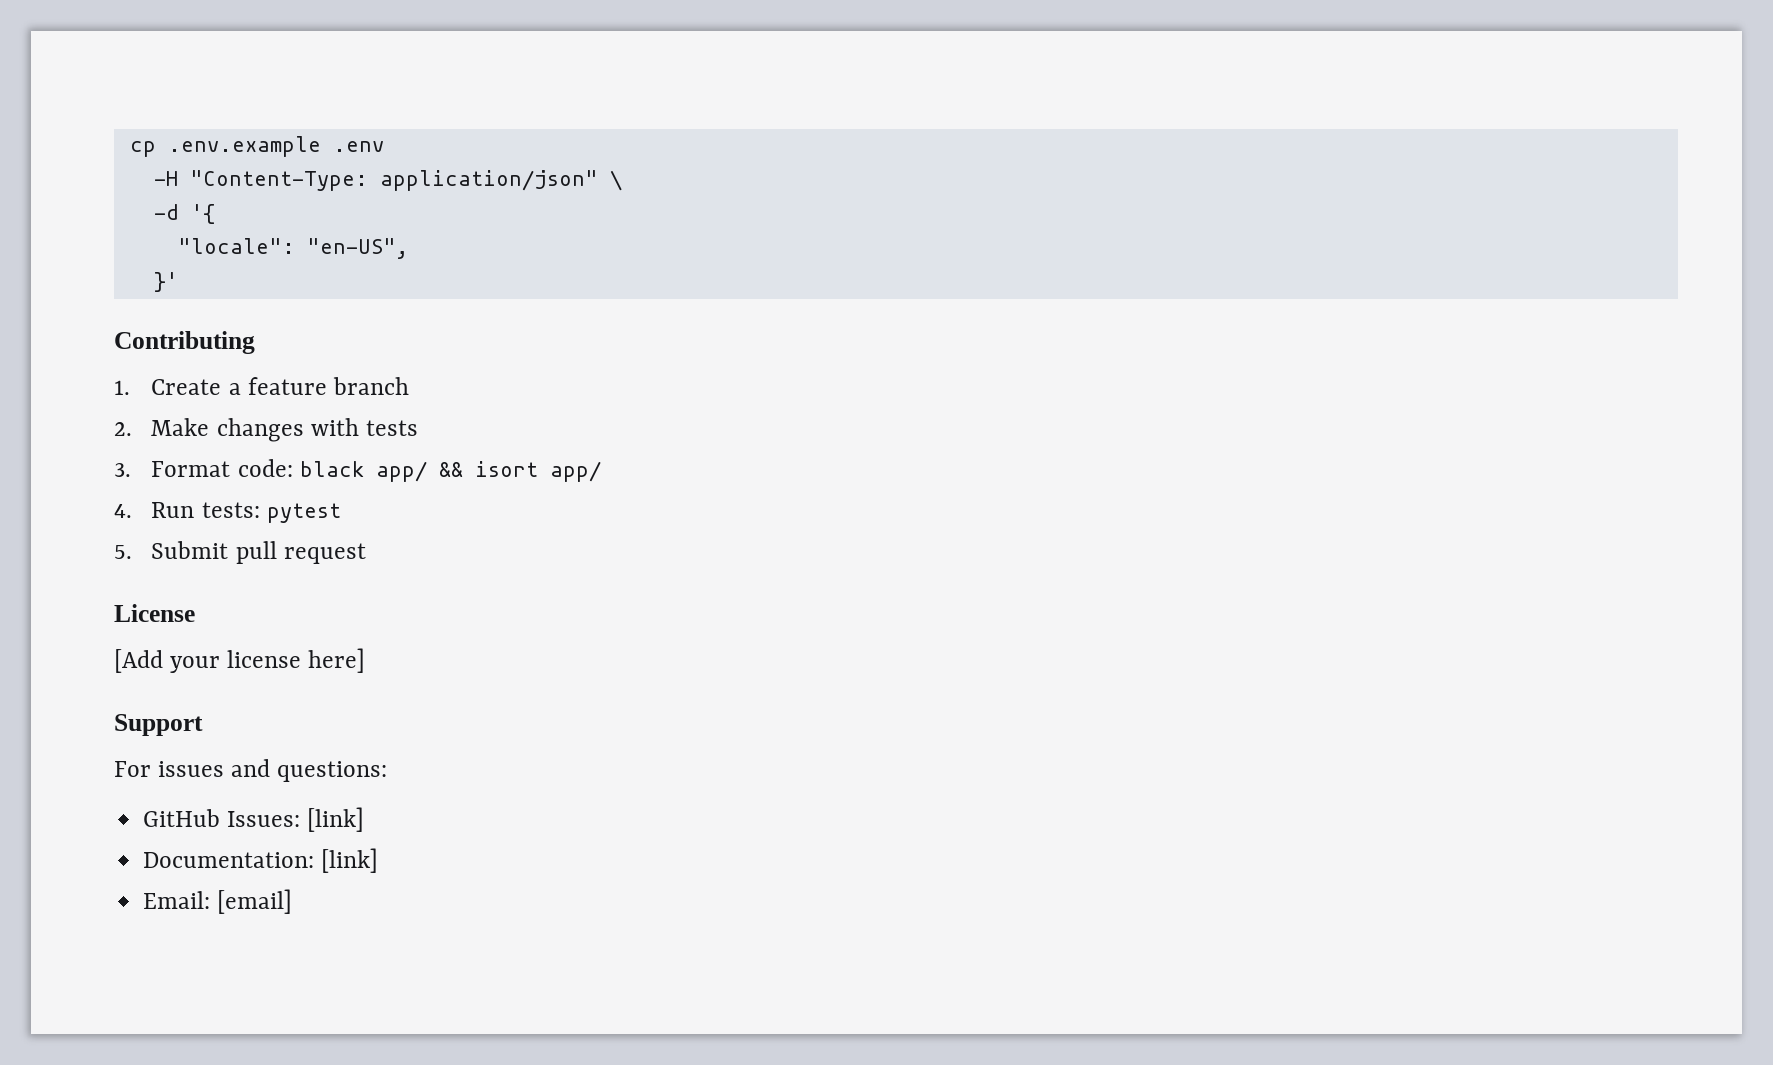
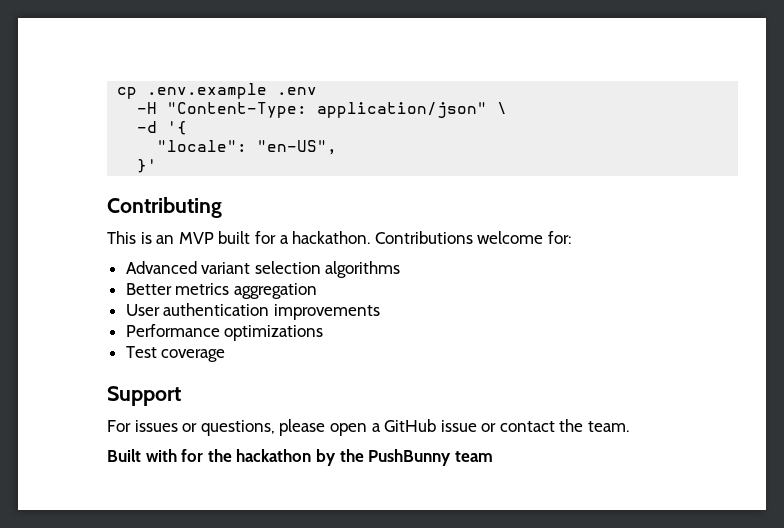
- 1. Create a feature branch
- 2. Make changes with tests
- 3. Format code: black app/ && isort app/
- 4. Run tests: pytest
- 5. Submit pull request
- License
- [Add your license here]
+ This is an MVP built for a hackathon. Contributions welcome for:
+ Advanced variant selection algorithms
+ Better metrics aggregation
+ User authentication improvements
+ Performance optimizations
+ Test coverage
  Support
- For issues and questions:
- GitHub Issues: [link]
- Documentation: [link]
- Email: [email]
+ For issues or questions, please open a GitHub issue or contact the team.
+ Built with for the hackathon by the PushBunny team

